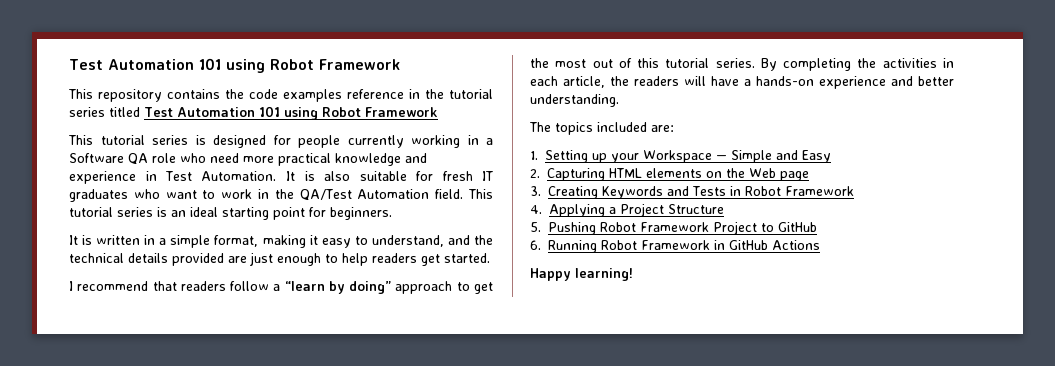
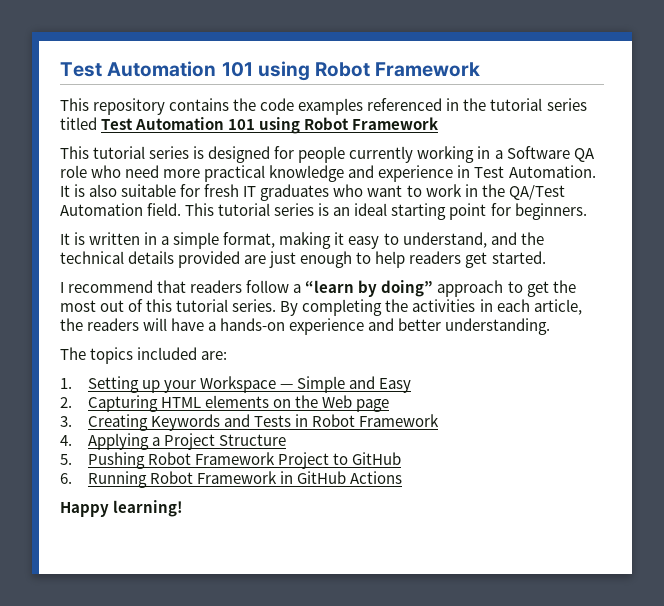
- This repository contains the code examples reference in the tutorial series titled Test Automation 101 using Robot Framework
+ This repository contains the code examples referenced in the tutorial series titled Test Automation 101 using Robot Framework

